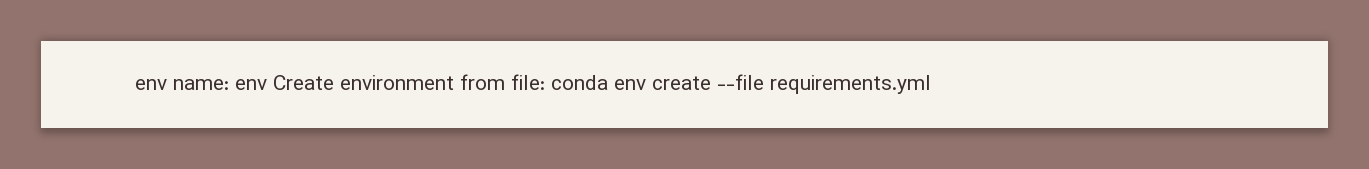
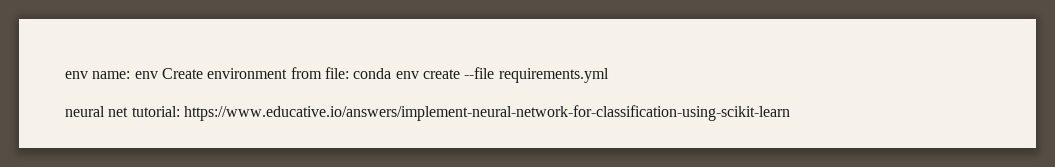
+ neural net tutorial: https://www.educative.io/answers/implement-neural-network-for-classification-using-scikit-learn

